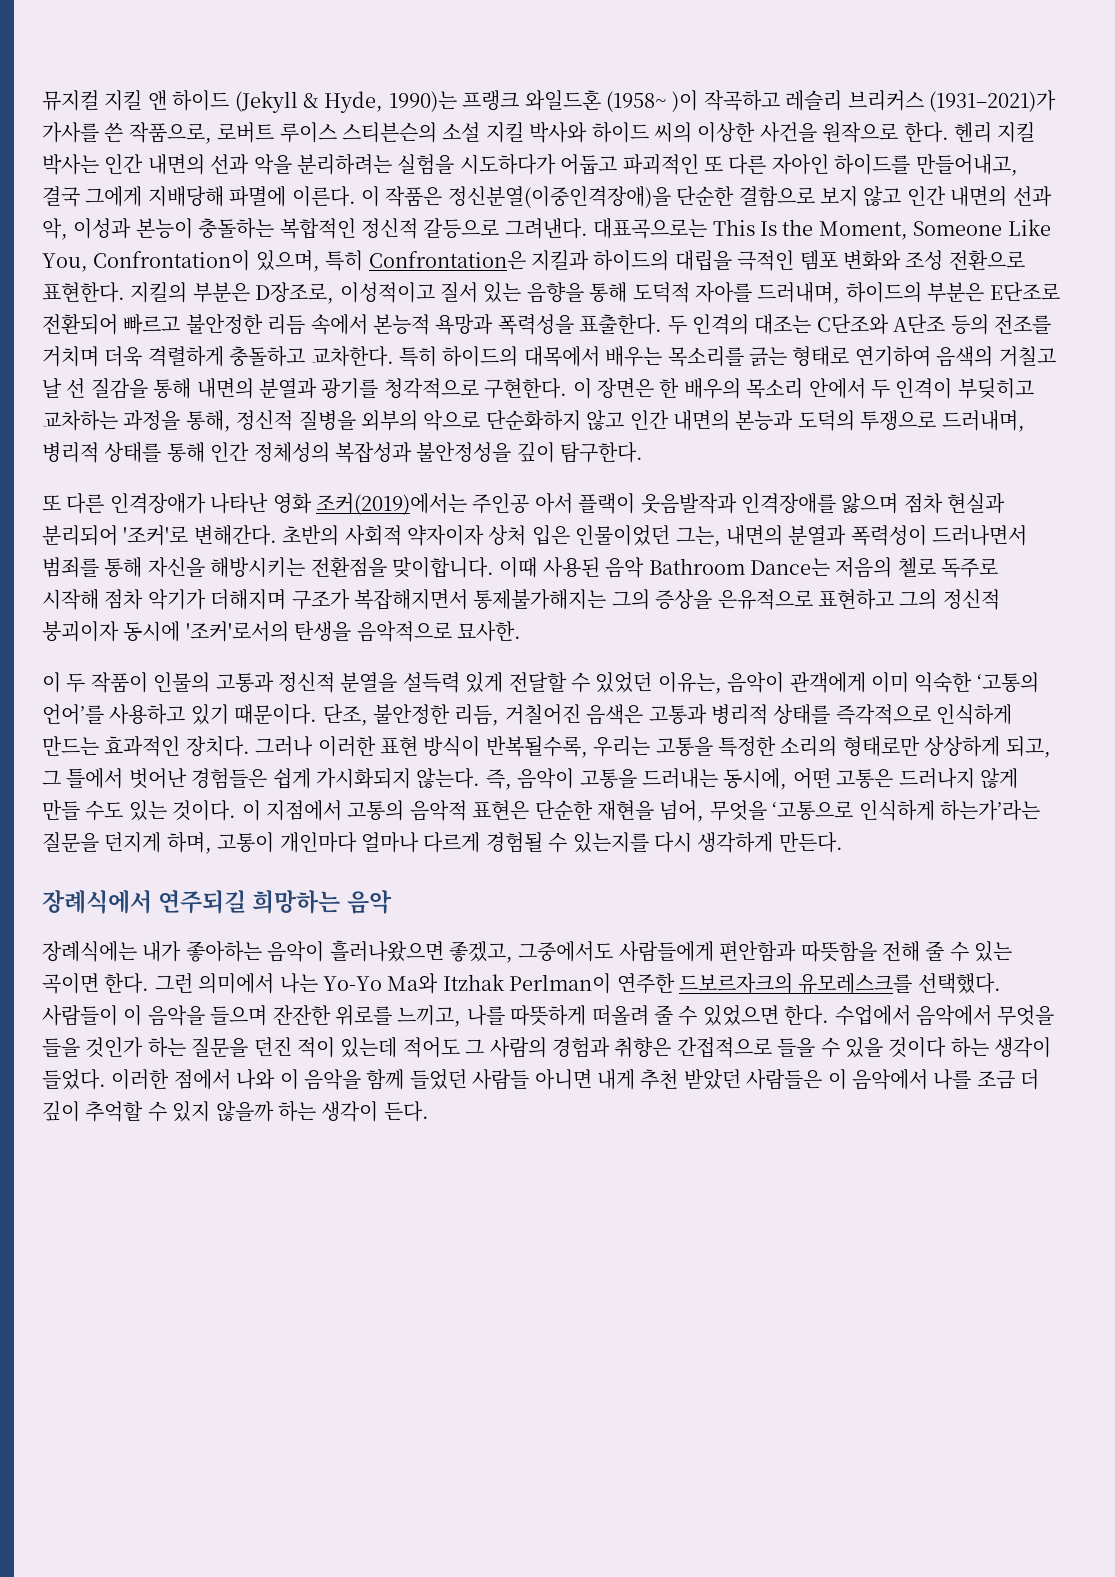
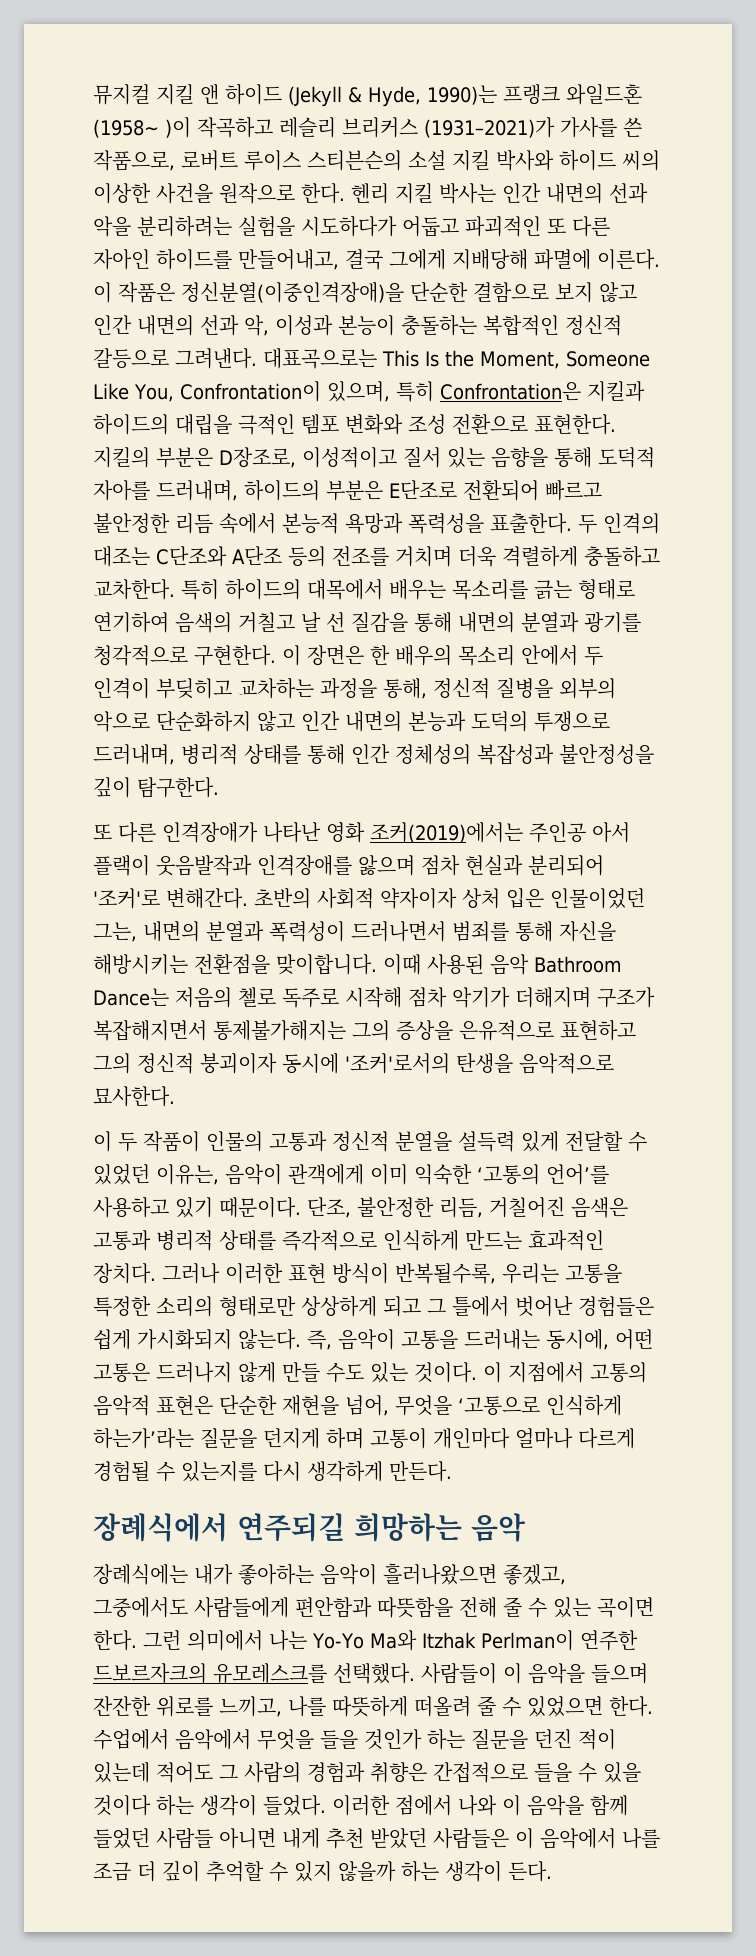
- 이때 사용된 음악 Bathroom Dance는 저음의 첼로 독주로 시작해 점차 악기가 더해지며 구조가 복잡해지면서 통제불가해지는 그의 증상을 은유적으로 표현하고 그의 정신적 붕괴이자 동시에 '조커'로서의 탄생을 음악적으로 묘사한.
+ 이때 사용된 음악 Bathroom Dance는 저음의 첼로 독주로 시작해 점차 악기가 더해지며 구조가 복잡해지면서 통제불가해지는 그의 증상을 은유적으로 표현하고 그의 정신적 붕괴이자 동시에 '조커'로서의 탄생을 음악적으로 묘사한다.
- 그러나 이러한 표현 방식이 반복될수록, 우리는 고통을 특정한 소리의 형태로만 상상하게 되고, 그 틀에서 벗어난 경험들은 쉽게 가시화되지 않는다.
+ 그러나 이러한 표현 방식이 반복될수록, 우리는 고통을 특정한 소리의 형태로만 상상하게 되고 그 틀에서 벗어난 경험들은 쉽게 가시화되지 않는다.
- 이 지점에서 고통의 음악적 표현은 단순한 재현을 넘어, 무엇을 ‘고통으로 인식하게 하는가’라는 질문을 던지게 하며, 고통이 개인마다 얼마나 다르게 경험될 수 있는지를 다시 생각하게 만든다.
+ 이 지점에서 고통의 음악적 표현은 단순한 재현을 넘어, 무엇을 ‘고통으로 인식하게 하는가’라는 질문을 던지게 하며 고통이 개인마다 얼마나 다르게 경험될 수 있는지를 다시 생각하게 만든다.

